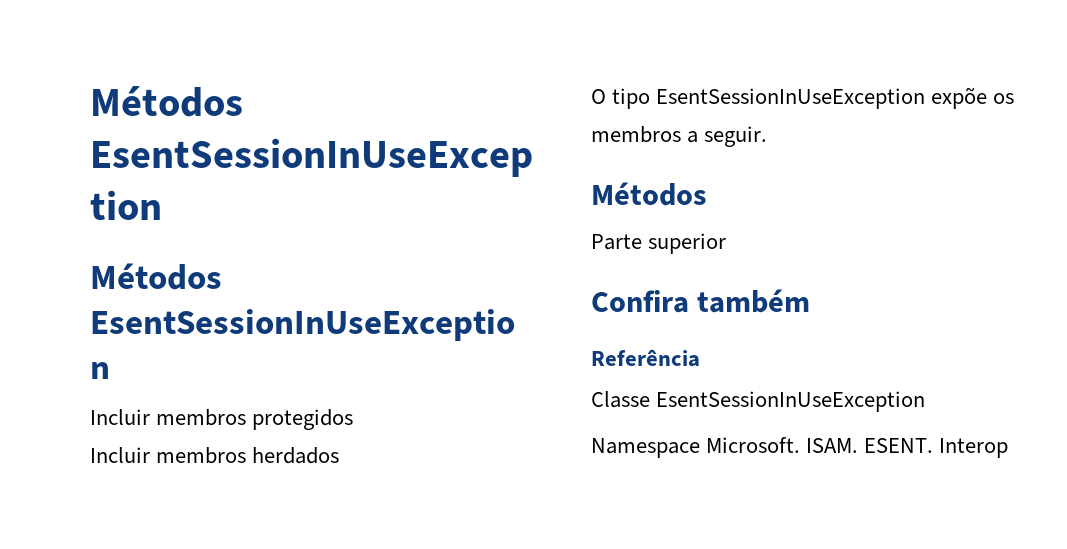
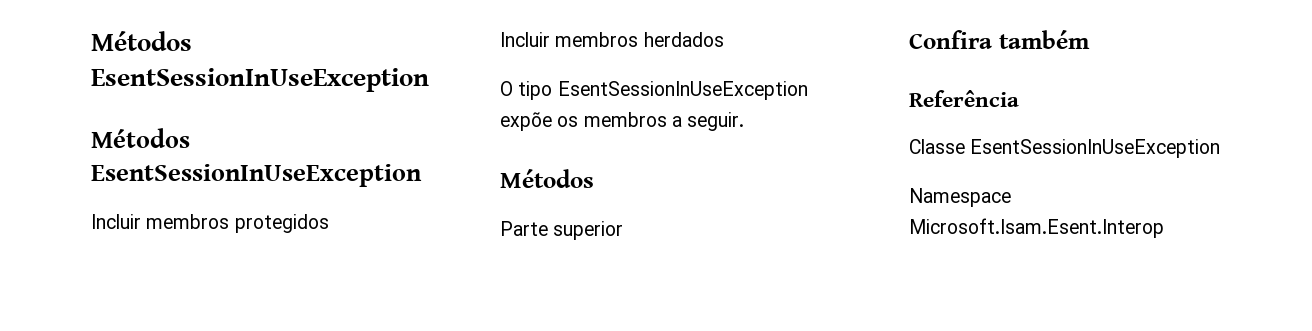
- Namespace Microsoft. ISAM. ESENT. Interop
+ Namespace Microsoft.Isam.Esent.Interop

